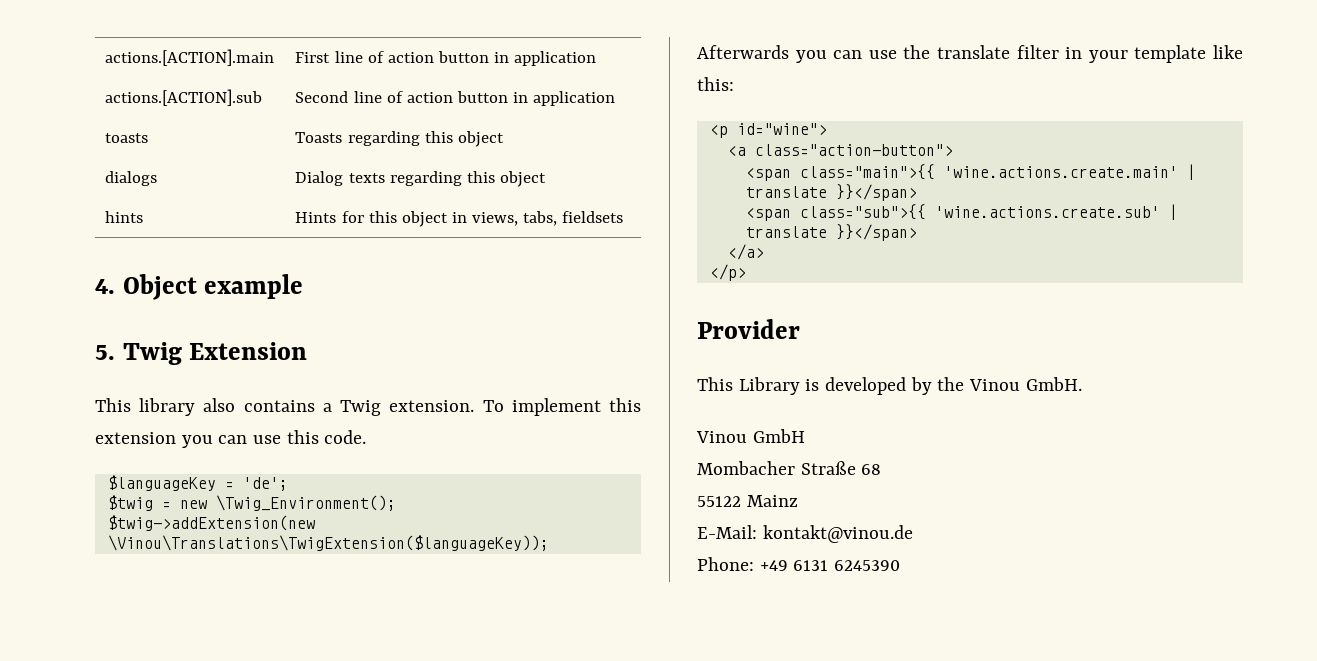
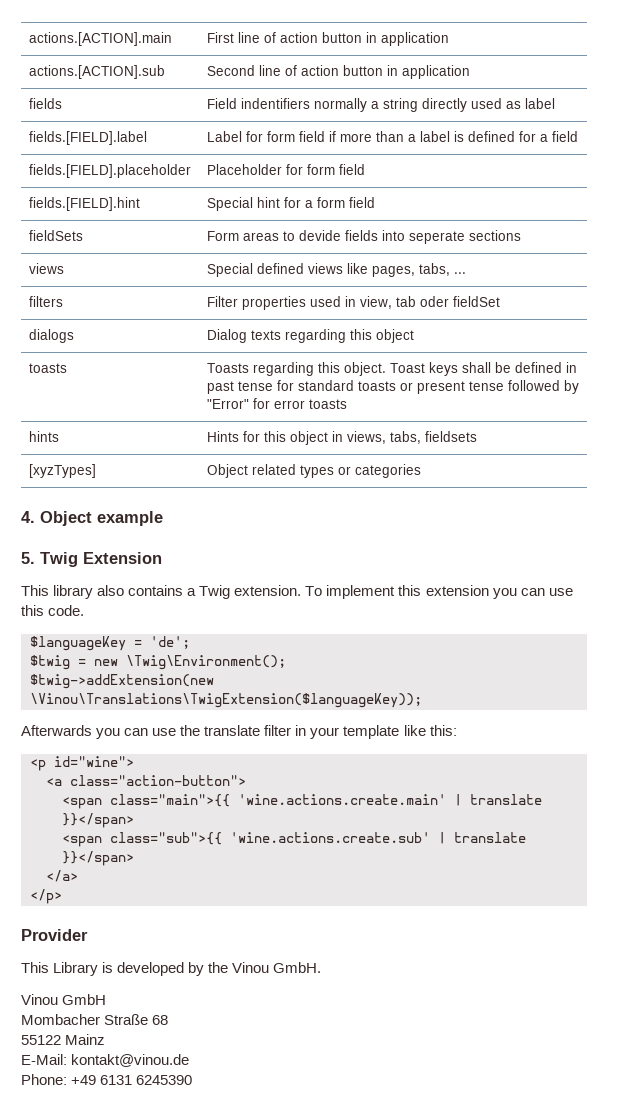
- toasts | Toasts regarding this object
+ fields | Field indentifiers normally a string directly used as label
+ fields.[FIELD].label | Label for form field if more than a label is defined for a field
+ fields.[FIELD].placeholder | Placeholder for form field
+ fields.[FIELD].hint | Special hint for a form field
+ fieldSets | Form areas to devide fields into seperate sections
+ views | Special defined views like pages, tabs, ...
+ filters | Filter properties used in view, tab oder fieldSet
+ toasts | Toasts regarding this object. Toast keys shall be defined in past tense for standard toasts or present tense followed by "Error" for error toasts
+ [xyzTypes] | Object related types or categories
- $twig = new \Twig_Environment();
+ $twig = new \Twig\Environment();

